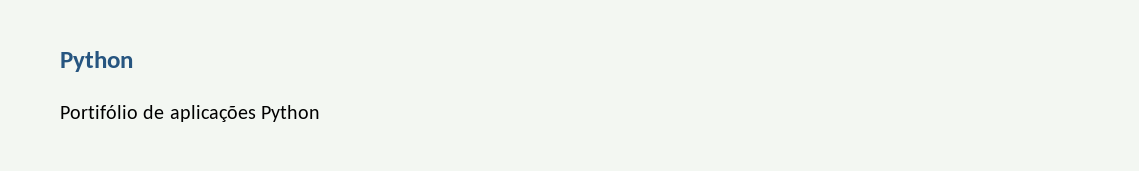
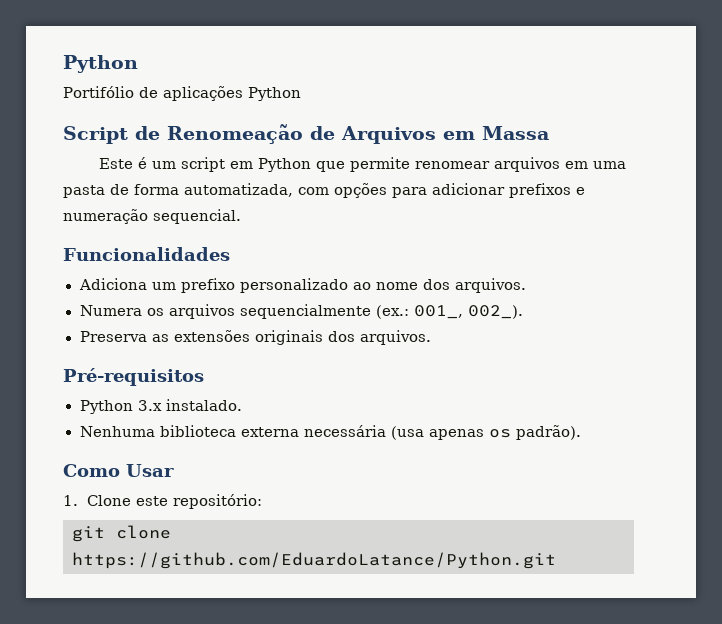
+ Script de Renomeação de Arquivos em Massa
+ Este é um script em Python que permite renomear arquivos em uma pasta de forma automatizada, com opções para adicionar prefixos e numeração sequencial.
+ Funcionalidades
+ Adiciona um prefixo personalizado ao nome dos arquivos.
+ Numera os arquivos sequencialmente (ex.: 001_, 002_).
+ Preserva as extensões originais dos arquivos.
+ Pré-requisitos
+ Python 3.x instalado.
+ Nenhuma biblioteca externa necessária (usa apenas os padrão).
+ Como Usar
+ 1. Clone este repositório:
+ git clone https://github.com/EduardoLatance/Python.git

